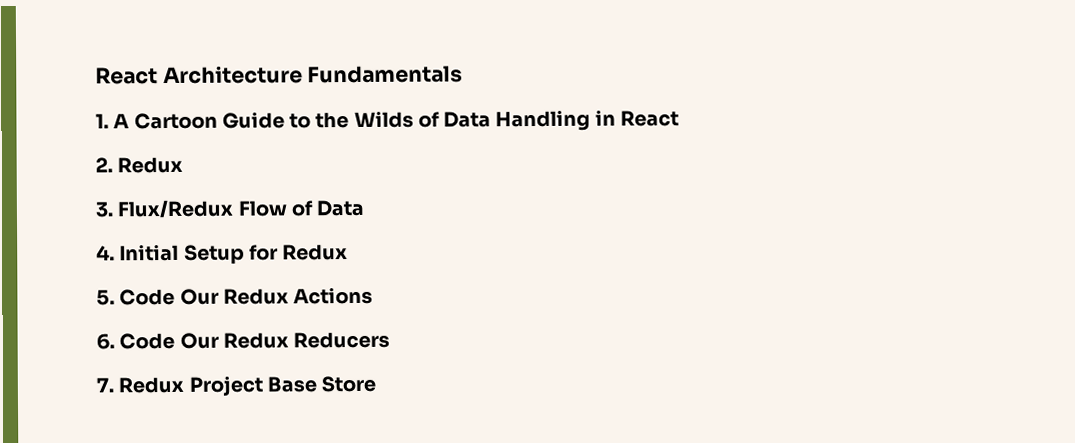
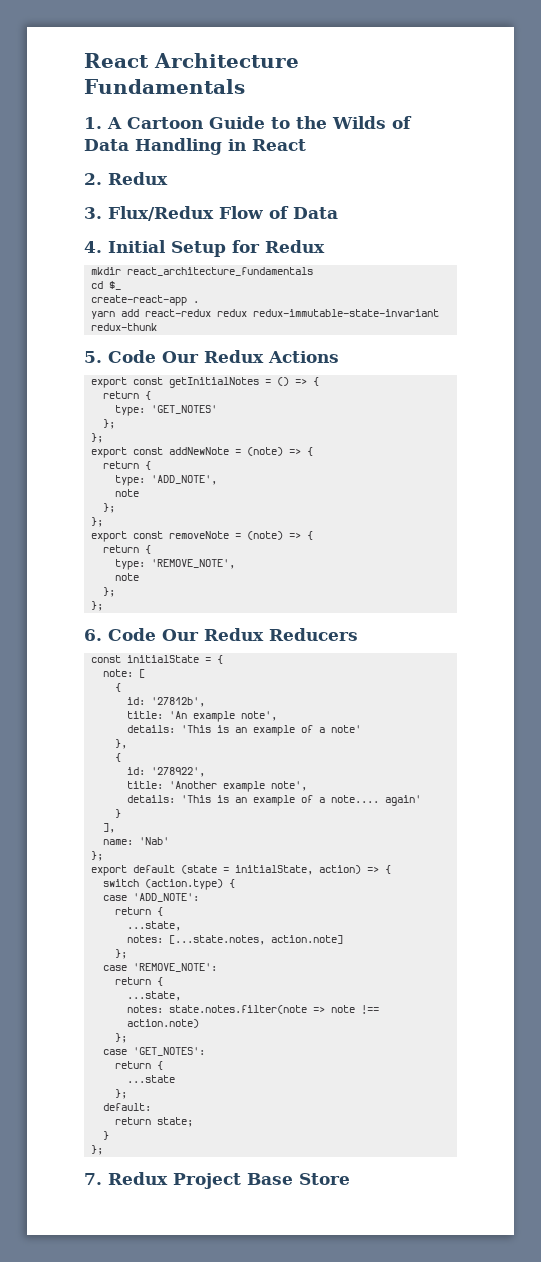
+ mkdir react_architecture_fundamentals
+ cd $_
+ create-react-app .
+ yarn add react-redux redux redux-immutable-state-invariant redux-thunk
+ export const getInitialNotes = () => {
+ return {
+ type: 'GET_NOTES'
+ };
+ };
+ export const addNewNote = (note) => {
+ return {
+ type: 'ADD_NOTE',
+ note
+ };
+ };
+ export const removeNote = (note) => {
+ return {
+ type: 'REMOVE_NOTE',
+ note
+ };
+ };
+ const initialState = {
+ note: [
+ {
+ id: '27812b',
+ title: 'An example note',
+ details: 'This is an example of a note'
+ },
+ {
+ id: '278922',
+ title: 'Another example note',
+ details: 'This is an example of a note.... again'
+ }
+ ],
+ name: 'Nab'
+ };
+ export default (state = initialState, action) => {
+ switch (action.type) {
+ case 'ADD_NOTE':
+ return {
+ ...state,
+ notes: [...state.notes, action.note]
+ };
+ case 'REMOVE_NOTE':
+ return {
+ ...state,
+ notes: state.notes.filter(note => note !== action.note)
+ };
+ case 'GET_NOTES':
+ return {
+ ...state
+ };
+ default:
+ return state;
+ }
+ };

